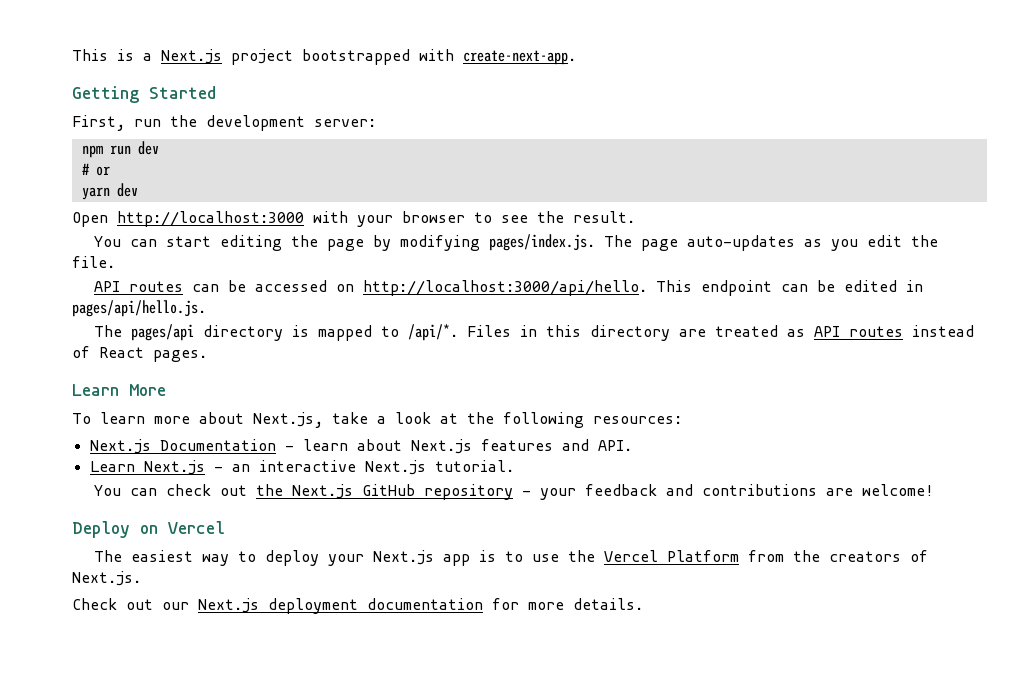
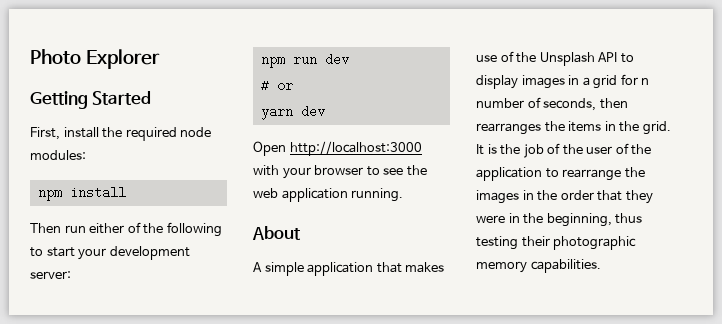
- This is a Next.js project bootstrapped with create-next-app.
+ Photo Explorer
  Getting Started
- First, run the development server:
+ First, install the required node modules:
+ npm install
+ Then run either of the following to start your development server:
- Open http://localhost:3000 with your browser to see the result.
- You can start editing the page by modifying pages/index.js. The page auto-updates as you edit the file.
- API routes can be accessed on http://localhost:3000/api/hello. This endpoint can be edited in pages/api/hello.js.
- The pages/api directory is mapped to /api/*. Files in this directory are treated as API routes instead of React pages.
- Learn More
- To learn more about Next.js, take a look at the following resources:
- Next.js Documentation - learn about Next.js features and API.
- Learn Next.js - an interactive Next.js tutorial.
- You can check out the Next.js GitHub repository - your feedback and contributions are welcome!
- Deploy on Vercel
- The easiest way to deploy your Next.js app is to use the Vercel Platform from the creators of Next.js.
- Check out our Next.js deployment documentation for more details.
+ Open http://localhost:3000 with your browser to see the web application running.
+ About
+ A simple application that makes use of the Unsplash API to display images in a grid for n number of seconds, then rearranges the items in the grid. It is the job of the user of the application to rearrange the images in the order that they were in the beginning, thus testing their photographic memory capabilities.

